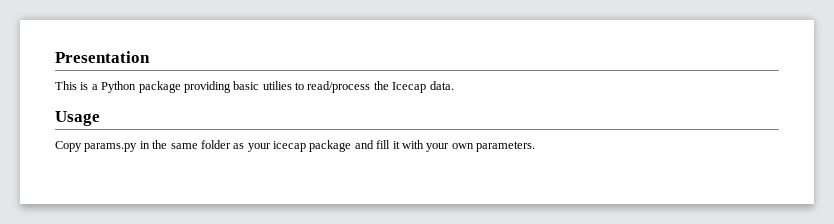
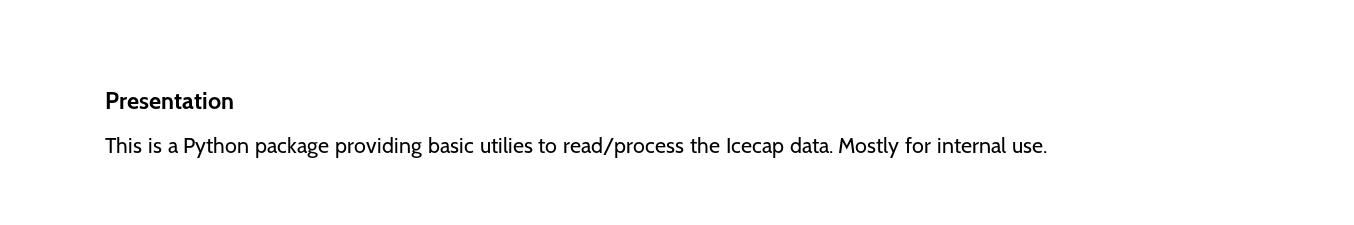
- This is a Python package providing basic utilies to read/process the Icecap data.
- Usage
- Copy params.py in the same folder as your icecap package and fill it with your own parameters.
+ This is a Python package providing basic utilies to read/process the Icecap data. Mostly for internal use.

